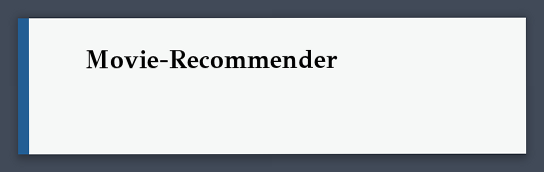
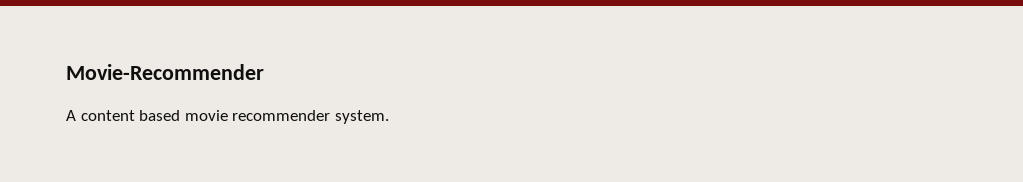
+ A content based movie recommender system.

